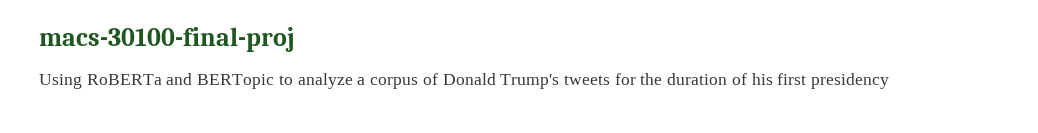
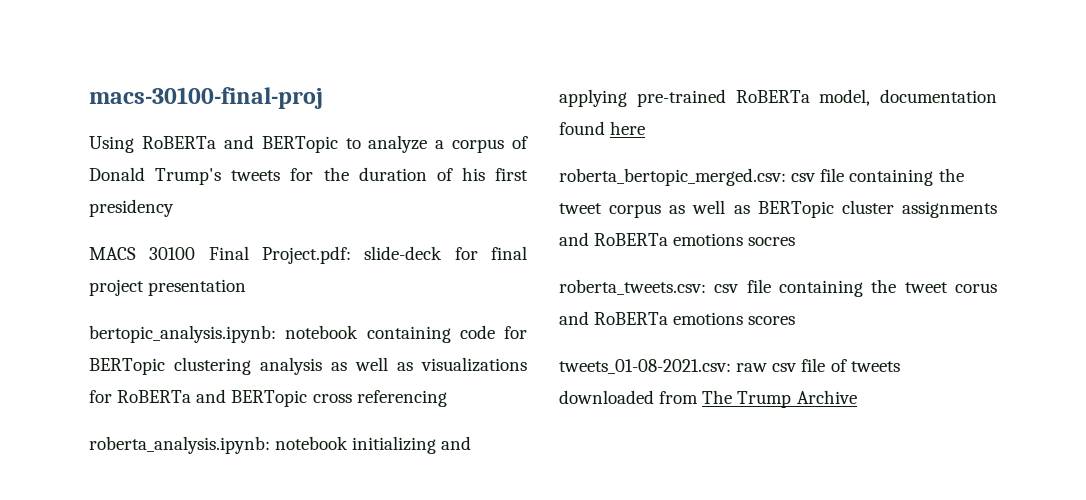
+ MACS 30100 Final Project.pdf: slide-deck for final project presentation
+ bertopic_analysis.ipynb: notebook containing code for BERTopic clustering analysis as well as visualizations for RoBERTa and BERTopic cross referencing
+ roberta_analysis.ipynb: notebook initializing and applying pre-trained RoBERTa model, documentation found here
+ roberta_bertopic_merged.csv: csv file containing the tweet corpus as well as BERTopic cluster assignments and RoBERTa emotions socres
+ roberta_tweets.csv: csv file containing the tweet corus and RoBERTa emotions scores
+ tweets_01-08-2021.csv: raw csv file of tweets downloaded from The Trump Archive

